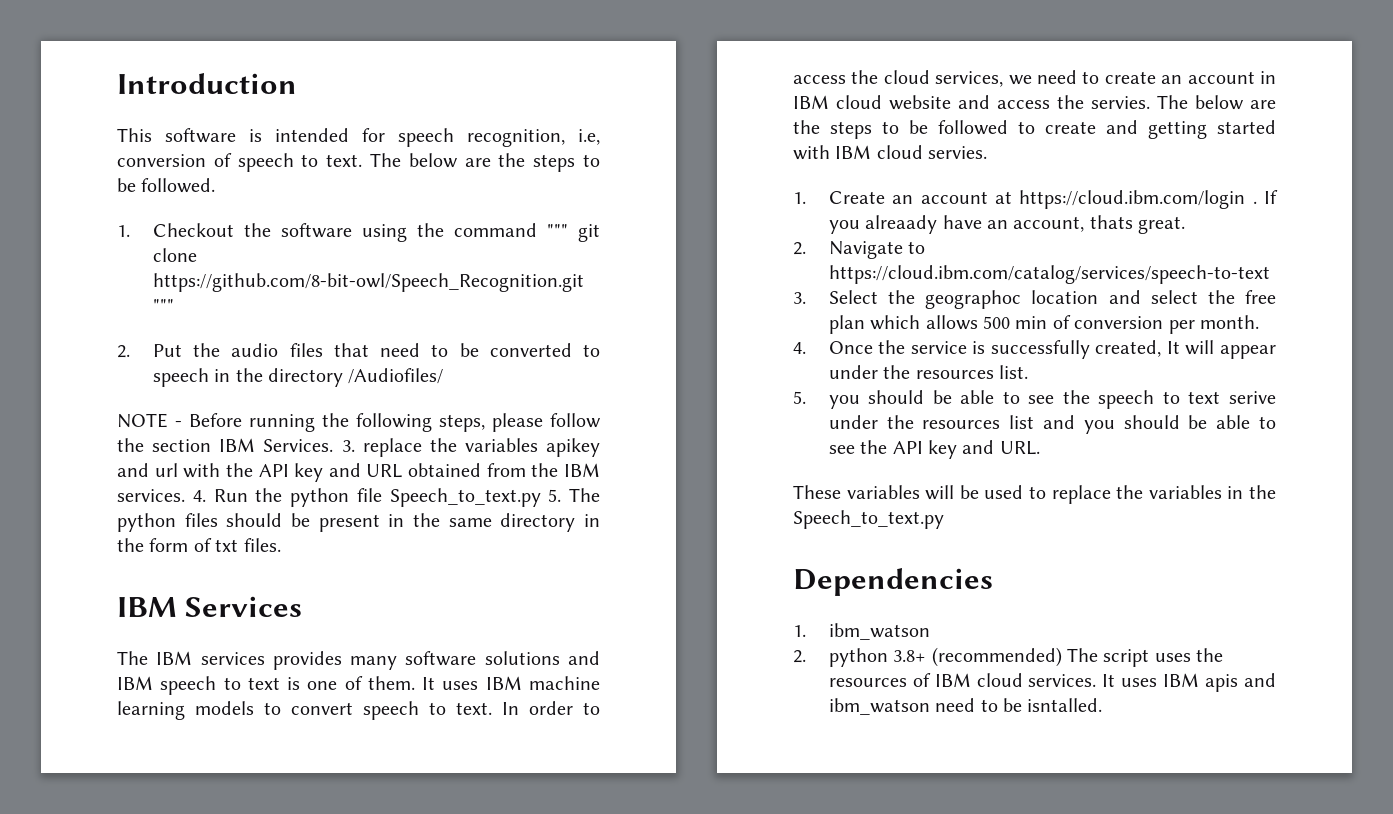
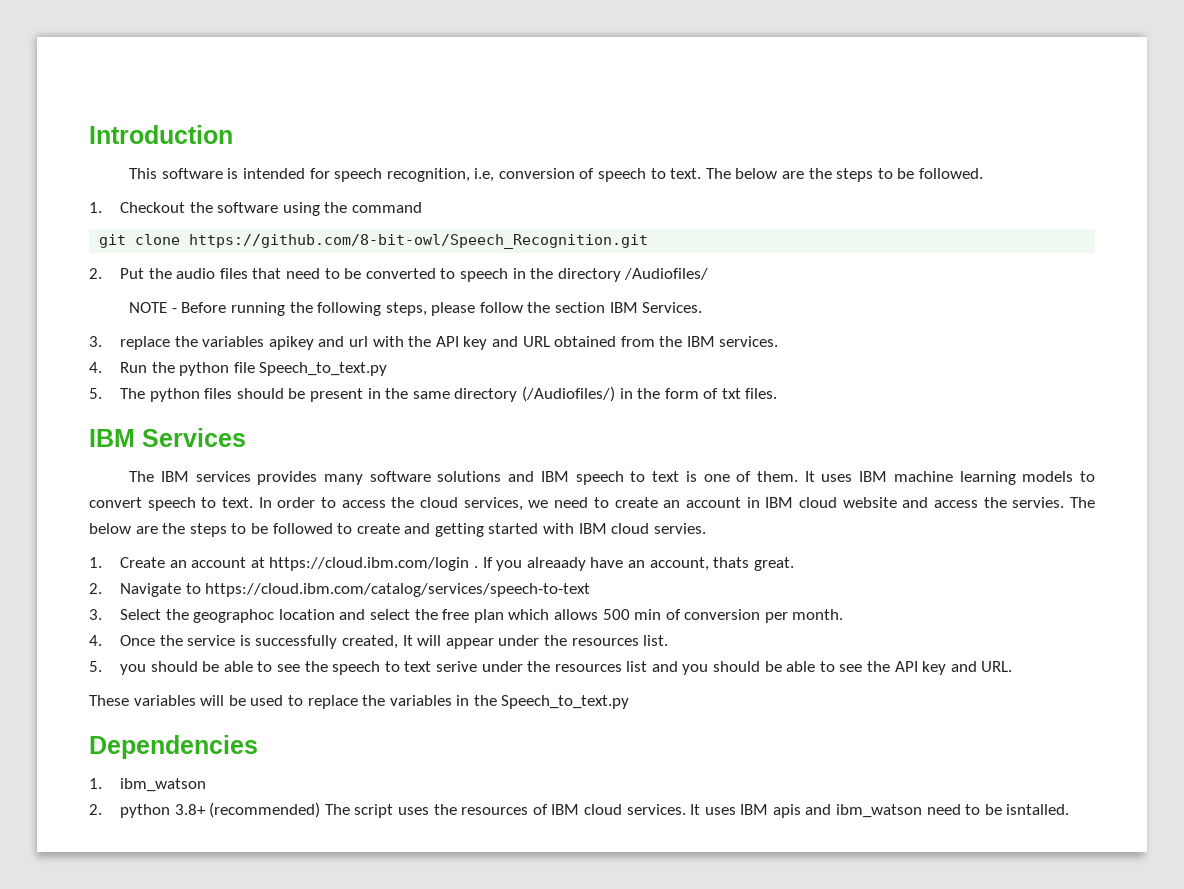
- 1. Checkout the software using the command """ git clone https://github.com/8-bit-owl/Speech_Recognition.git """
+ 1. Checkout the software using the command
+ git clone https://github.com/8-bit-owl/Speech_Recognition.git
- NOTE - Before running the following steps, please follow the section IBM Services. 3. replace the variables apikey and url with the API key and URL obtained from the IBM services. 4. Run the python file Speech_to_text.py 5. The python files should be present in the same directory in the form of txt files.
+ NOTE - Before running the following steps, please follow the section IBM Services.
+ 3. replace the variables apikey and url with the API key and URL obtained from the IBM services.
+ 4. Run the python file Speech_to_text.py
+ 5. The python files should be present in the same directory (/Audiofiles/) in the form of txt files.

